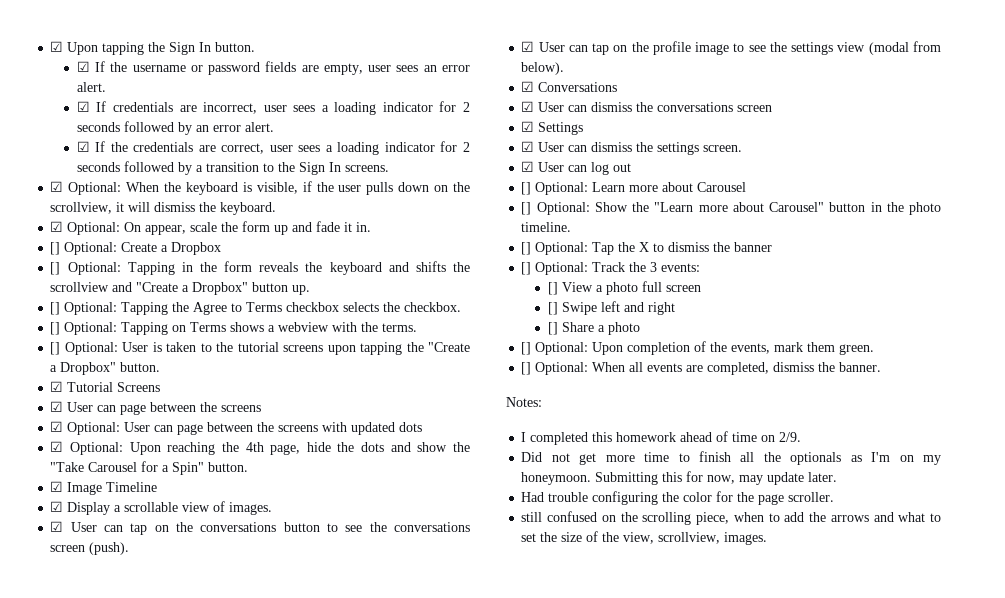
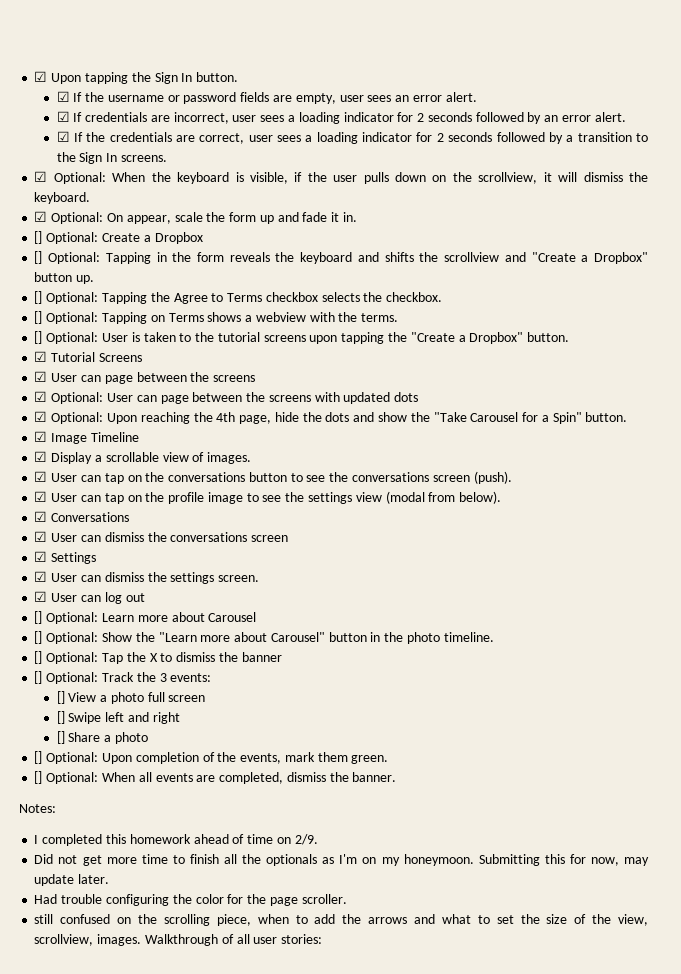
+ Walkthrough of all user stories:

